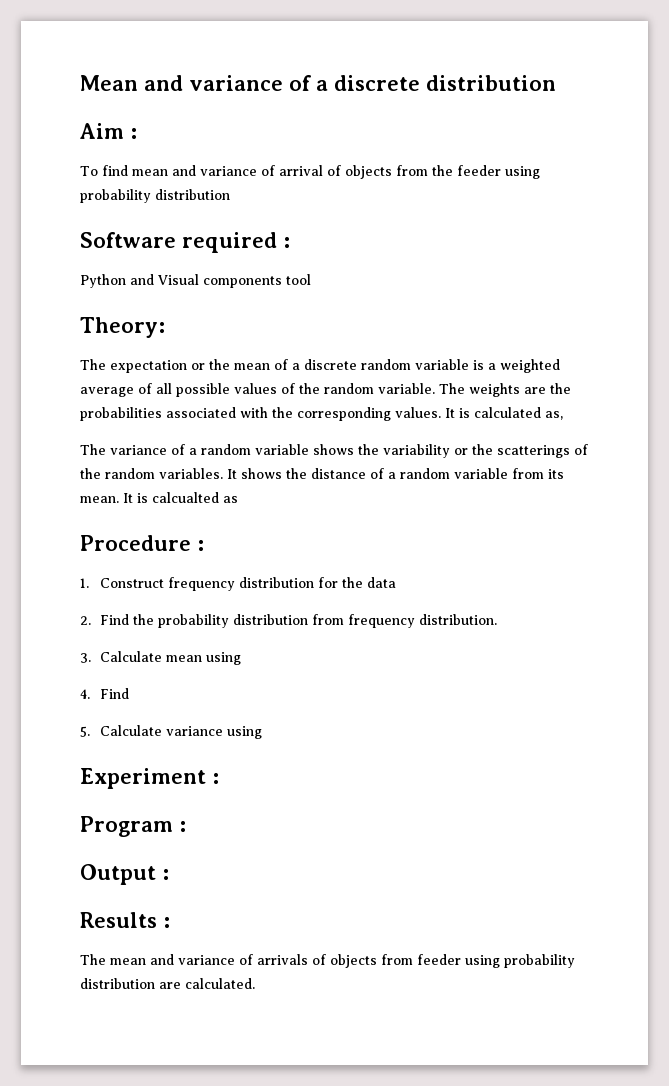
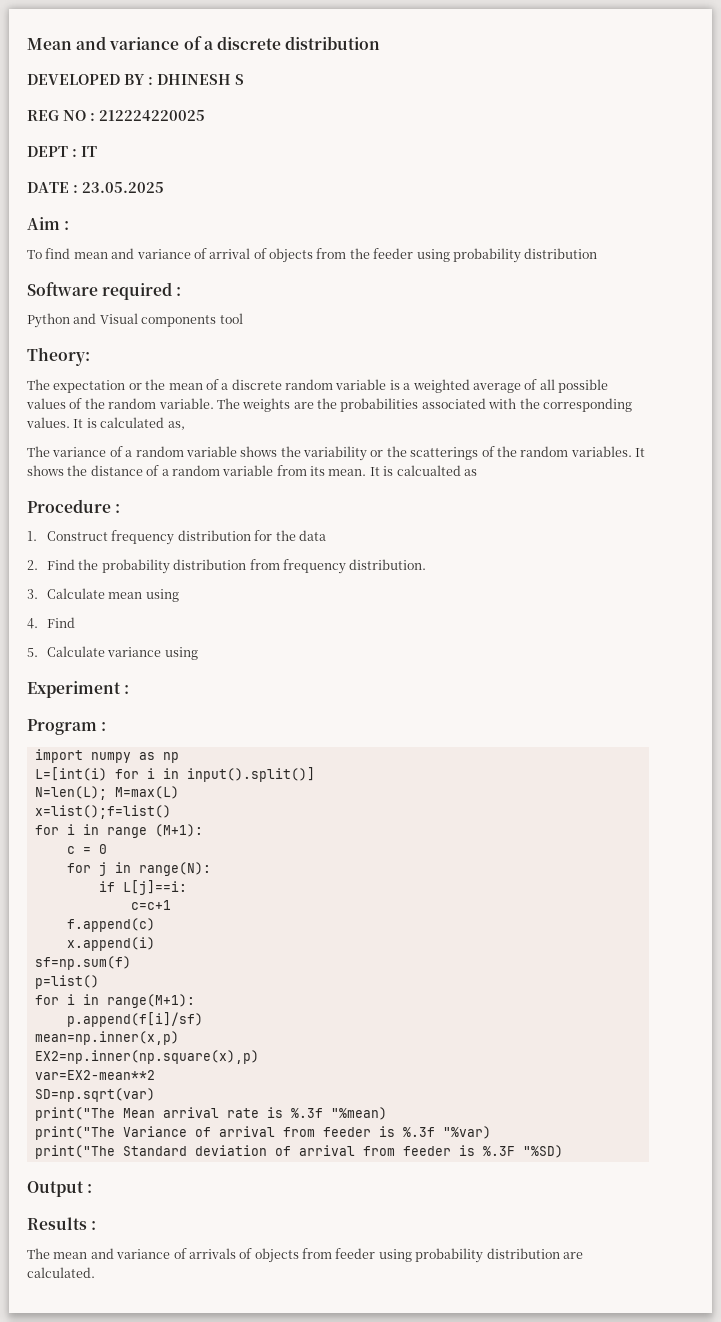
+ DEVELOPED BY : DHINESH S
+ REG NO : 212224220025
+ DEPT : IT
+ DATE : 23.05.2025
+ import numpy as np
+ L=[int(i) for i in input().split()]
+ N=len(L); M=max(L)
+ x=list();f=list()
+ for i in range (M+1):
+ c = 0
+ for j in range(N):
+ if L[j]==i:
+ c=c+1
+ f.append(c)
+ x.append(i)
+ sf=np.sum(f)
+ p=list()
+ for i in range(M+1):
+ p.append(f[i]/sf)
+ mean=np.inner(x,p)
+ EX2=np.inner(np.square(x),p)
+ var=EX2-mean**2
+ SD=np.sqrt(var)
+ print("The Mean arrival rate is %.3f "%mean)
+ print("The Variance of arrival from feeder is %.3f "%var)
+ print("The Standard deviation of arrival from feeder is %.3F "%SD)

